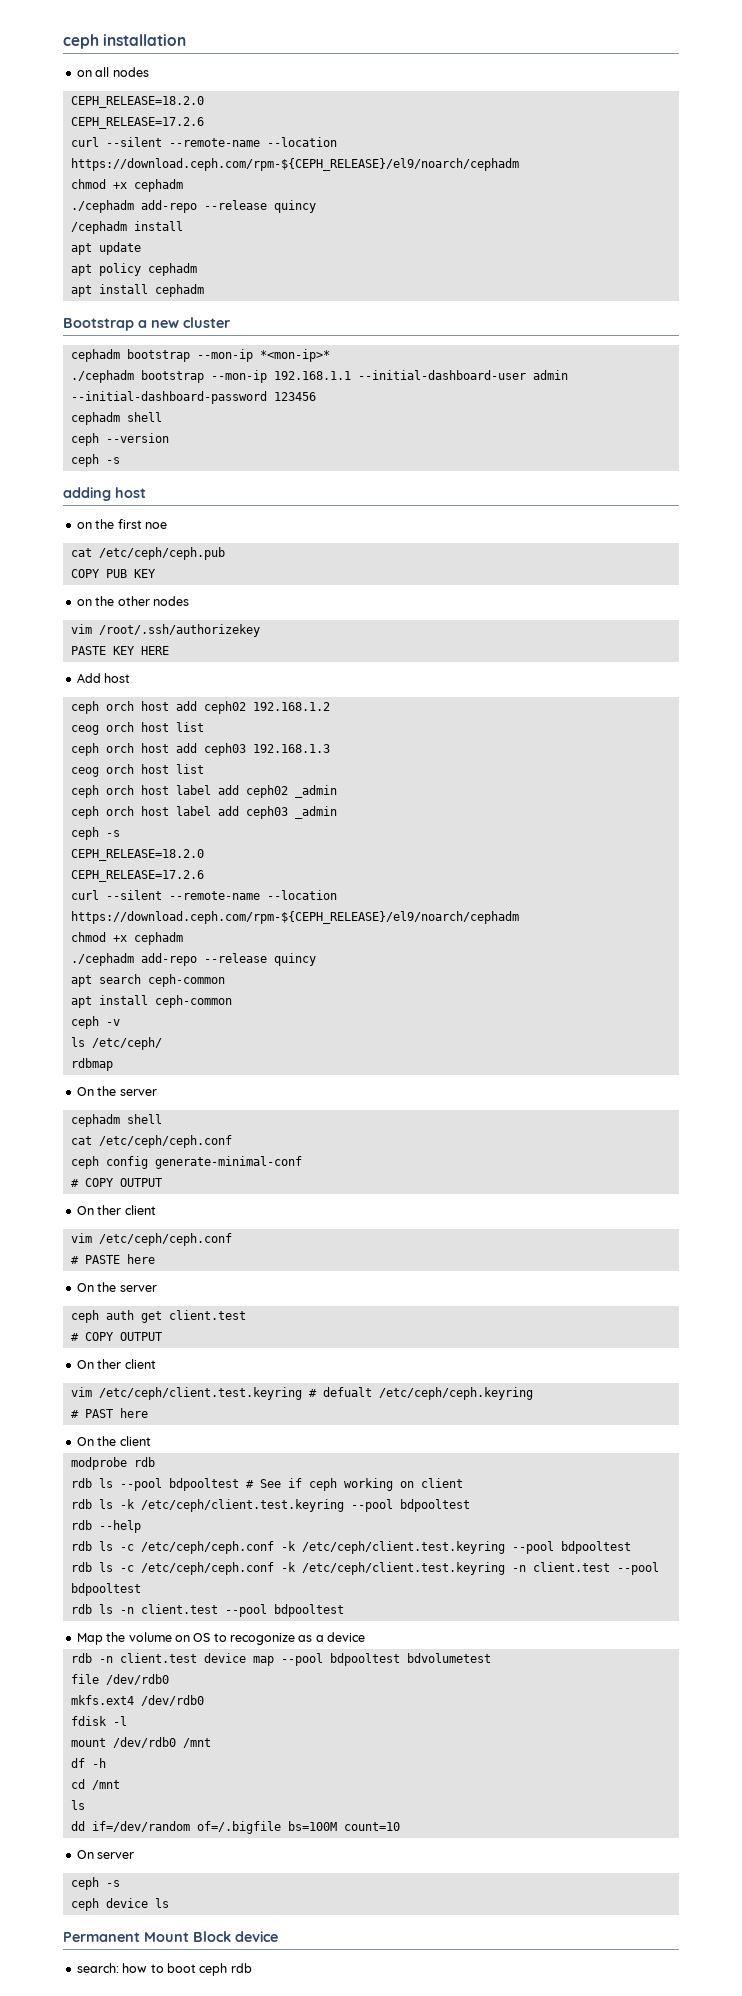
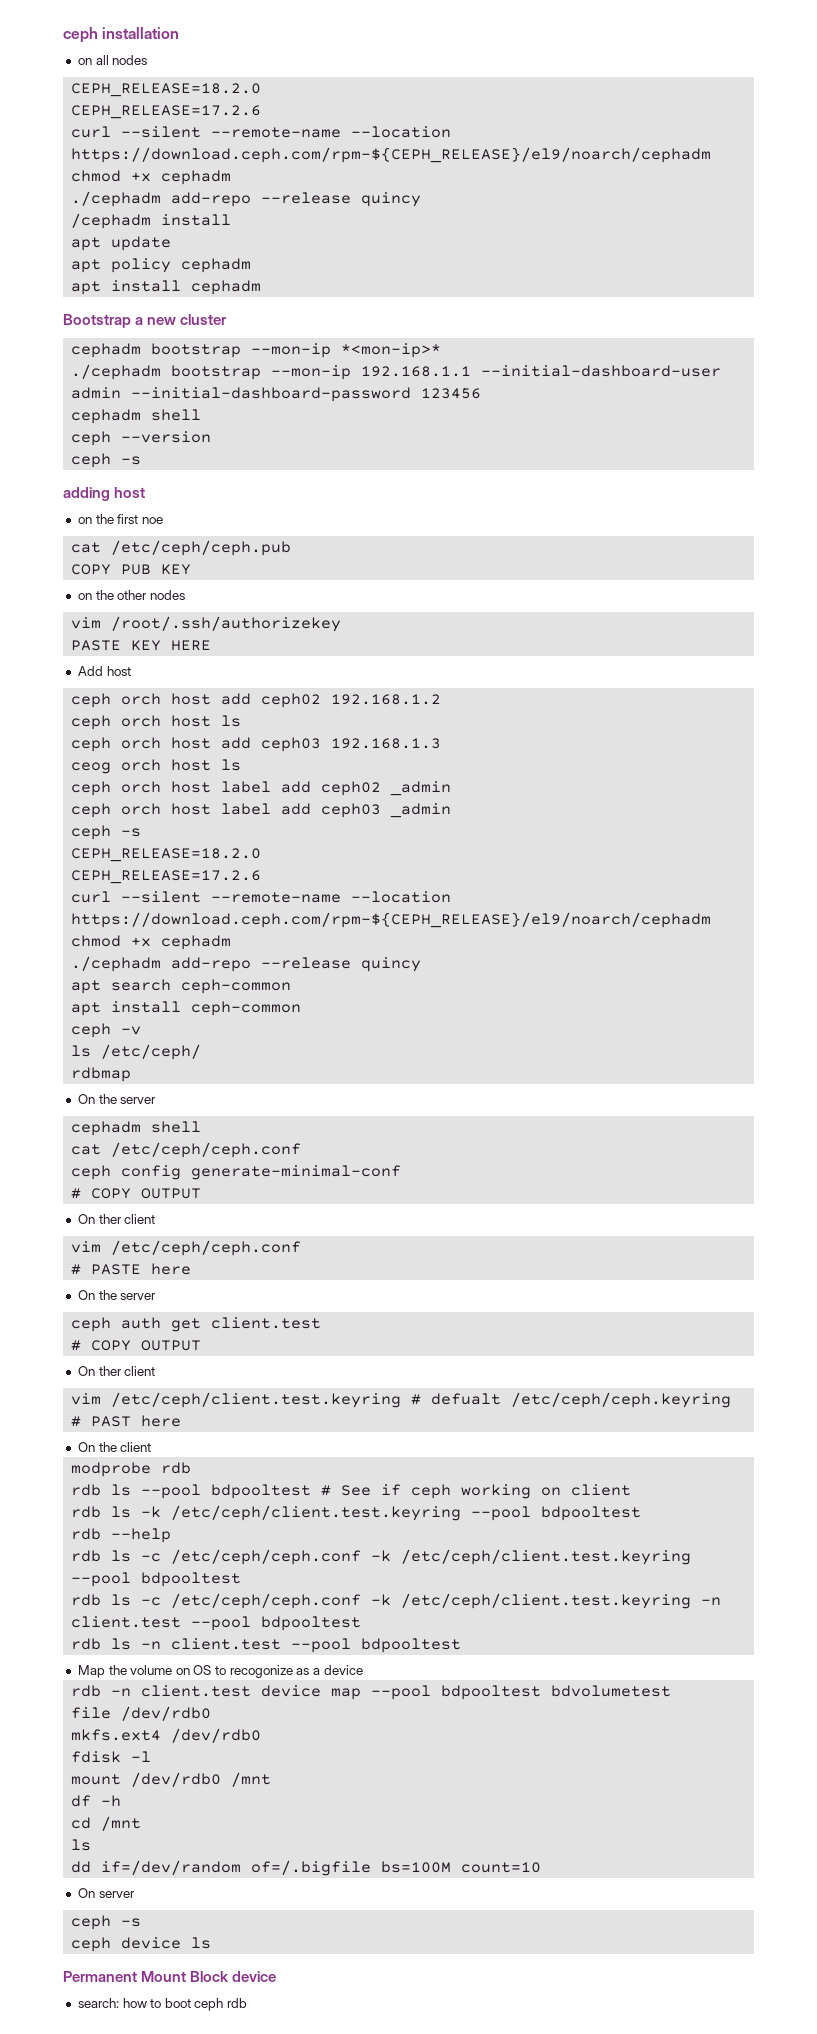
  ceph orch host add ceph02 192.168.1.2
- ceog orch host list
+ ceph orch host ls
  ceph orch host add ceph03 192.168.1.3
- ceog orch host list
+ ceog orch host ls

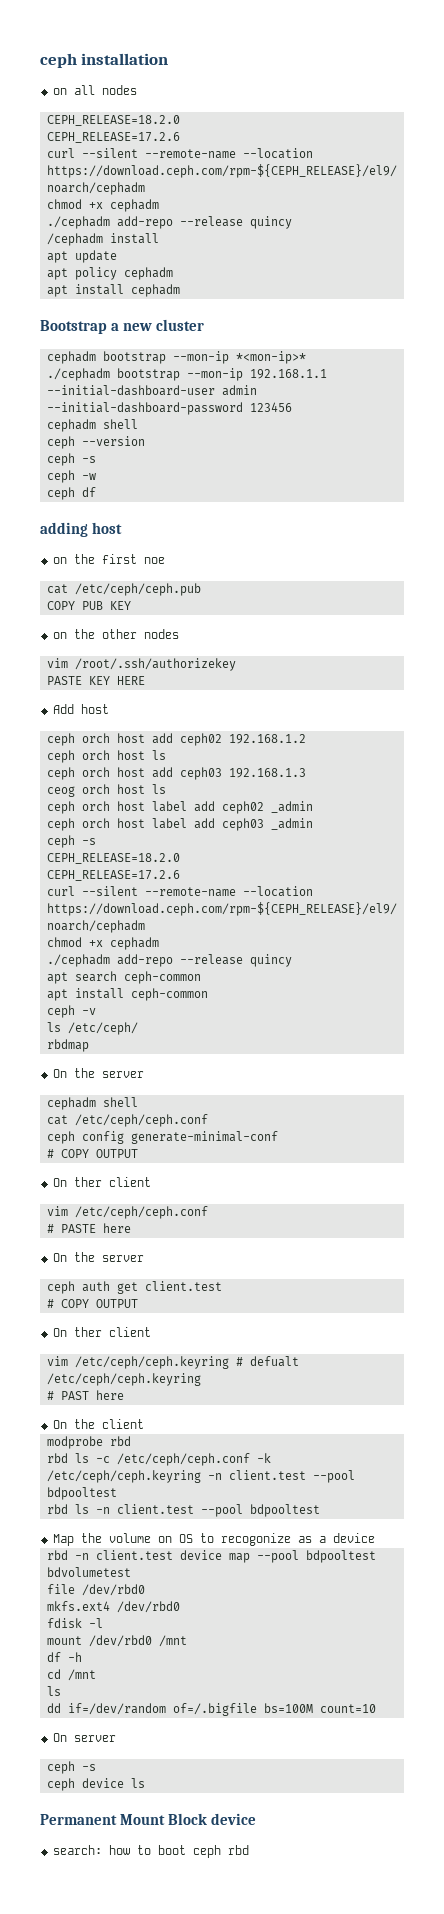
+ ceph -w
+ ceph df
- rdbmap
+ rbdmap
- vim /etc/ceph/client.test.keyring # defualt /etc/ceph/ceph.keyring
+ vim /etc/ceph/ceph.keyring # defualt /etc/ceph/ceph.keyring
- modprobe rdb
- rdb ls --pool bdpooltest # See if ceph working on client
- rdb ls -k /etc/ceph/client.test.keyring --pool bdpooltest
- rdb --help
- rdb ls -c /etc/ceph/ceph.conf -k /etc/ceph/client.test.keyring --pool bdpooltest
- rdb ls -c /etc/ceph/ceph.conf -k /etc/ceph/client.test.keyring -n client.test --pool bdpooltest
- rdb ls -n client.test --pool bdpooltest
+ modprobe rbd
+ rbd ls -c /etc/ceph/ceph.conf -k /etc/ceph/ceph.keyring -n client.test --pool bdpooltest
+ rbd ls -n client.test --pool bdpooltest
- rdb -n client.test device map --pool bdpooltest bdvolumetest
+ rbd -n client.test device map --pool bdpooltest bdvolumetest
- file /dev/rdb0
+ file /dev/rbd0
- mkfs.ext4 /dev/rdb0
+ mkfs.ext4 /dev/rbd0
- mount /dev/rdb0 /mnt
+ mount /dev/rbd0 /mnt
- search: how to boot ceph rdb
+ search: how to boot ceph rbd

